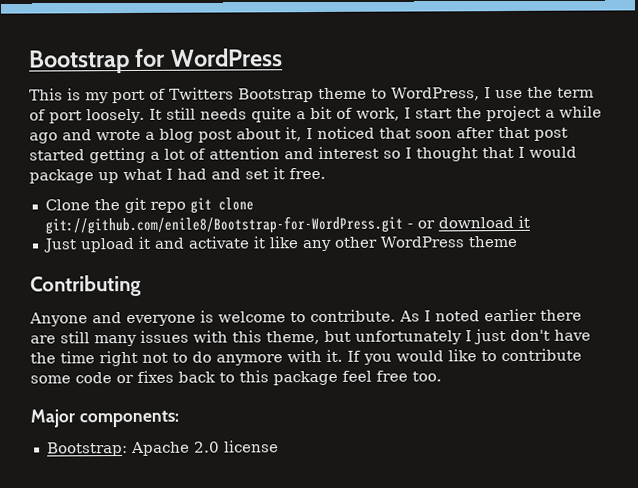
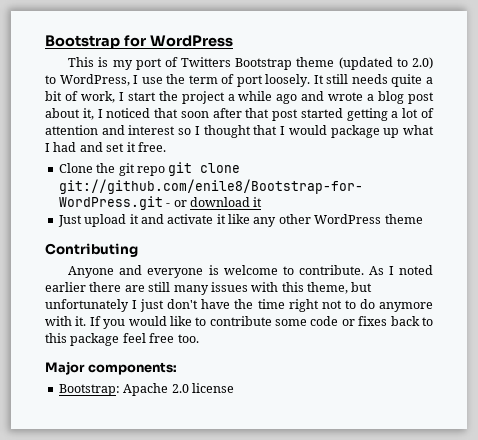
- This is my port of Twitters Bootstrap theme to WordPress, I use the term of port loosely.
+ This is my port of Twitters Bootstrap theme (updated to 2.0) to WordPress, I use the term of port loosely.

